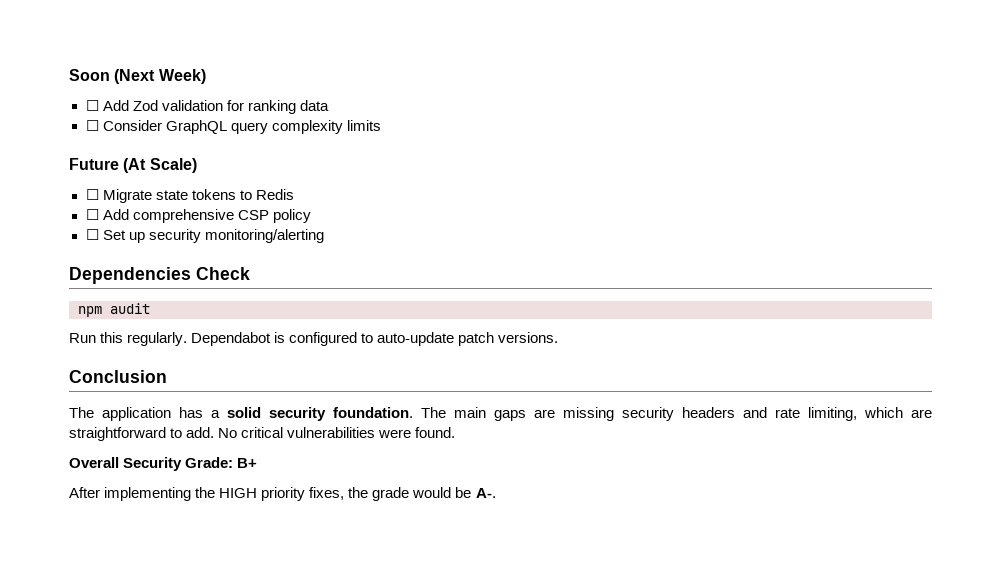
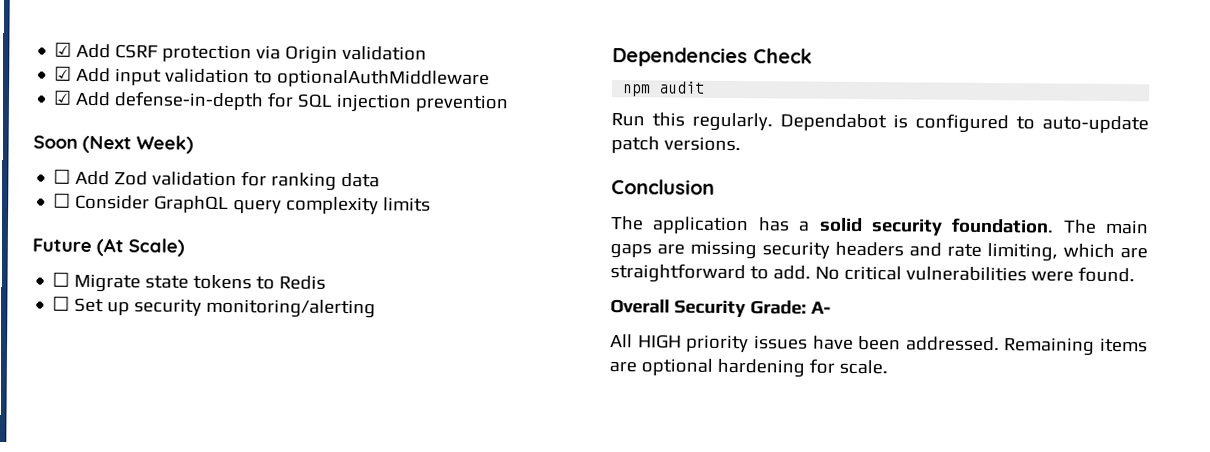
+ ☑ Add CSRF protection via Origin validation
+ ☑ Add input validation to optionalAuthMiddleware
+ ☑ Add defense-in-depth for SQL injection prevention
- ☐ Add comprehensive CSP policy
- Overall Security Grade: B+
- After implementing the HIGH priority fixes, the grade would be A-.
+ Overall Security Grade: A-
+ All HIGH priority issues have been addressed. Remaining items are optional hardening for scale.

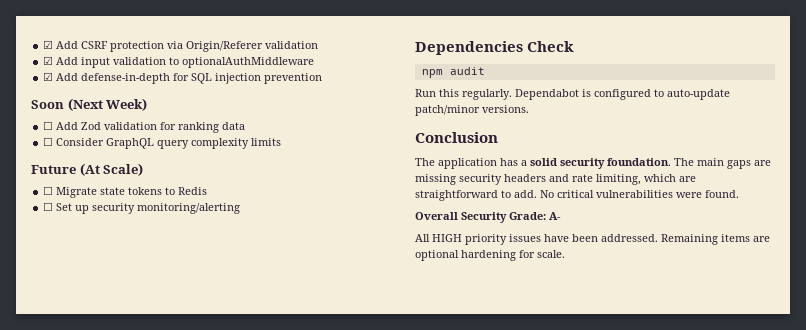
- ☑ Add CSRF protection via Origin validation
+ ☑ Add CSRF protection via Origin/Referer validation
- Dependabot is configured to auto-update patch versions.
+ Dependabot is configured to auto-update patch/minor versions.

